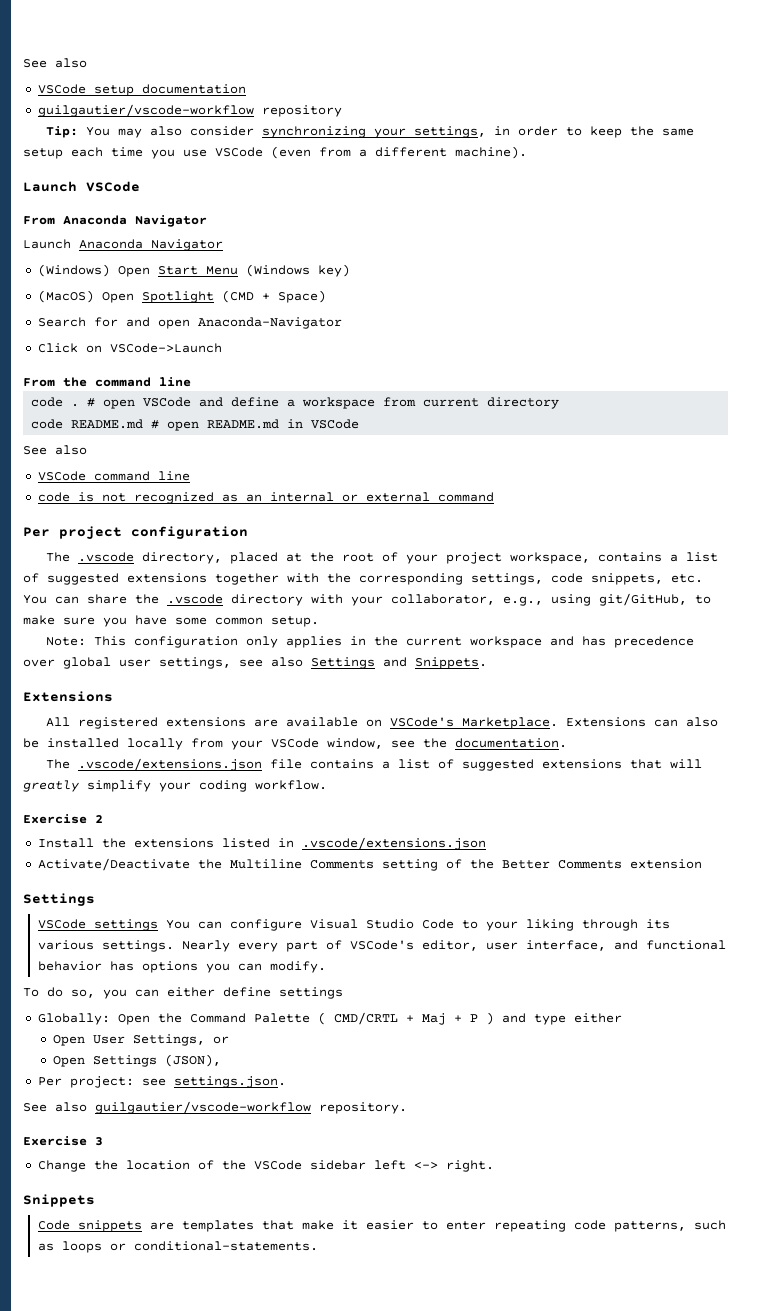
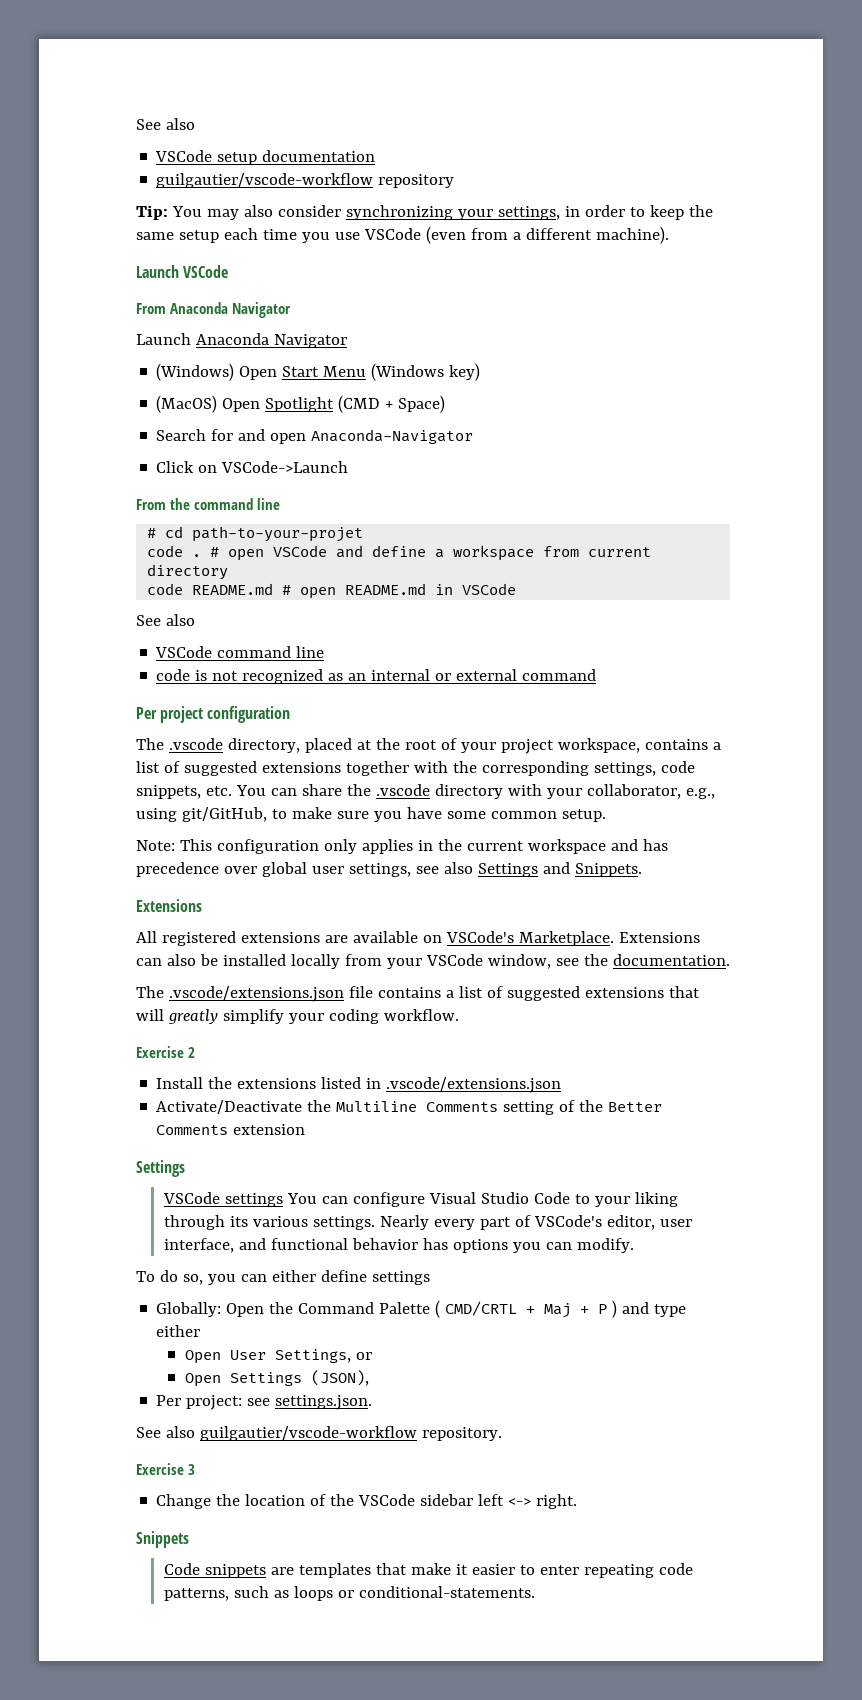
+ # cd path-to-your-projet

